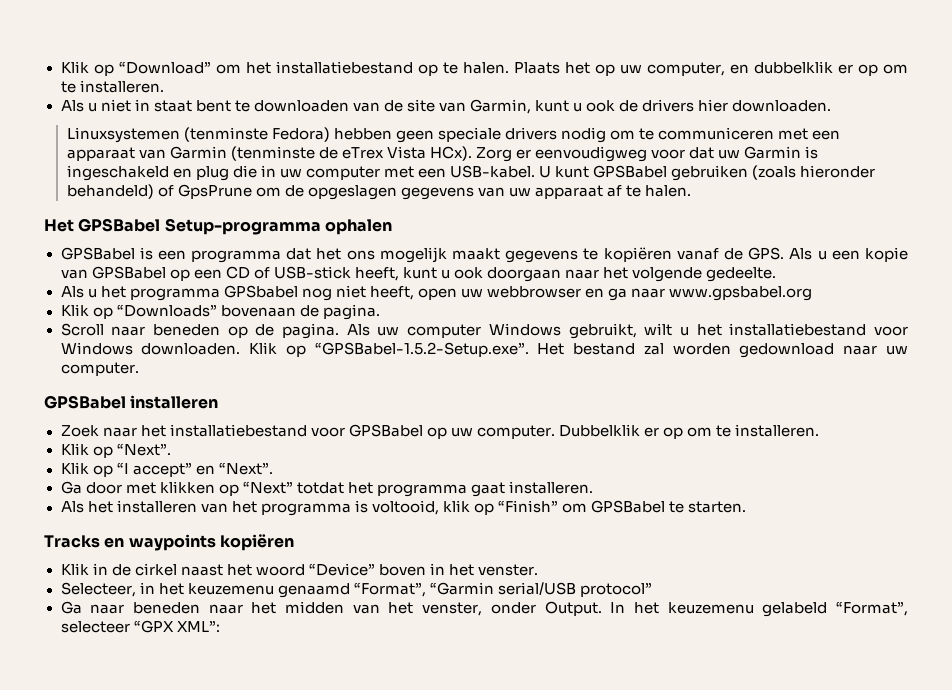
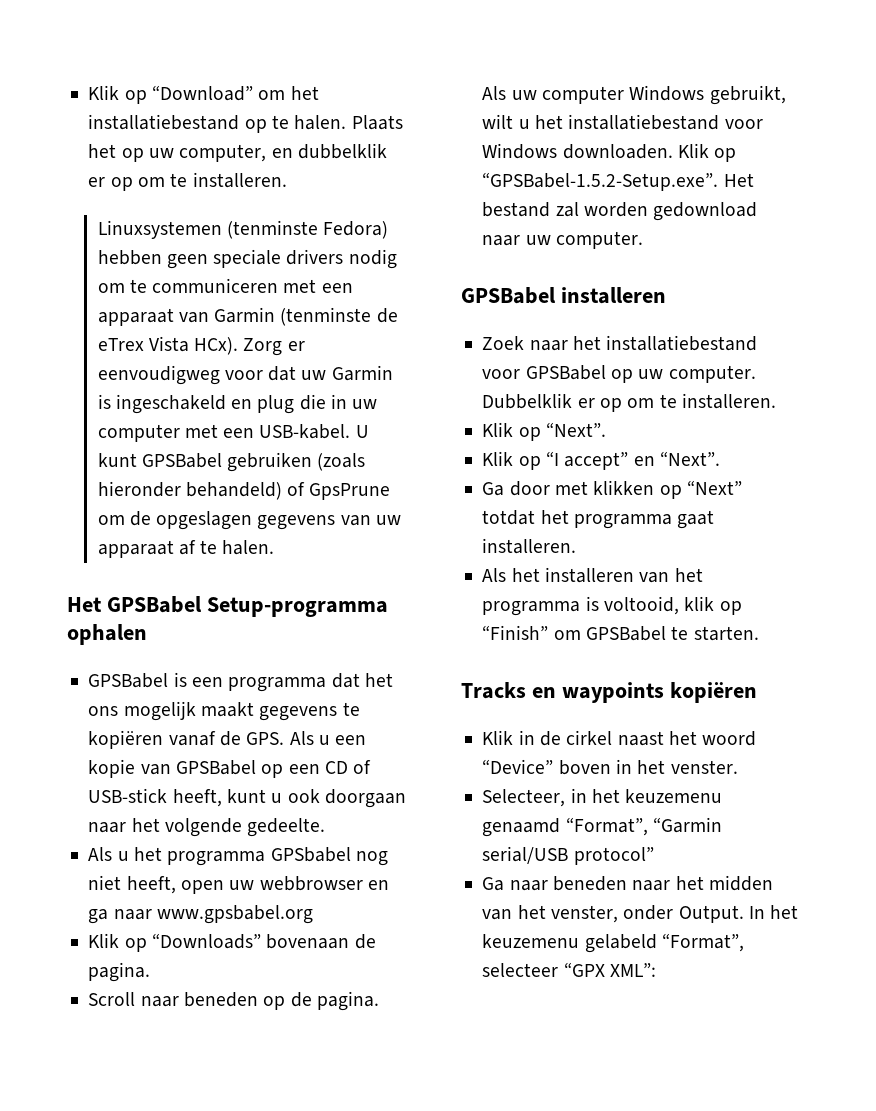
- Als u niet in staat bent te downloaden van de site van Garmin, kunt u ook de drivers hier downloaden.

